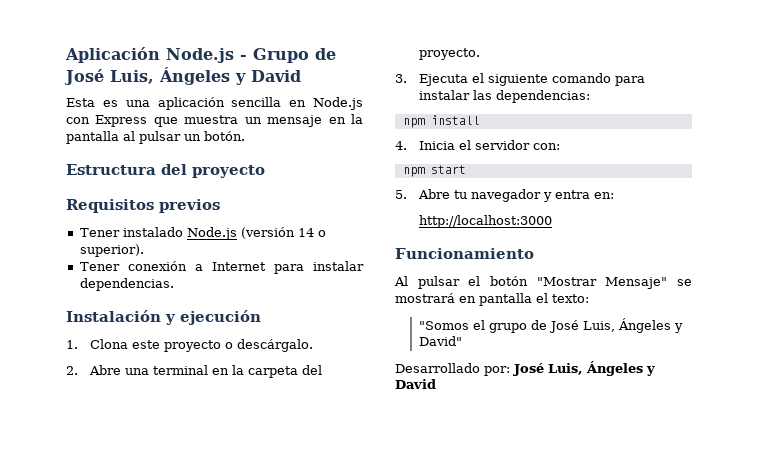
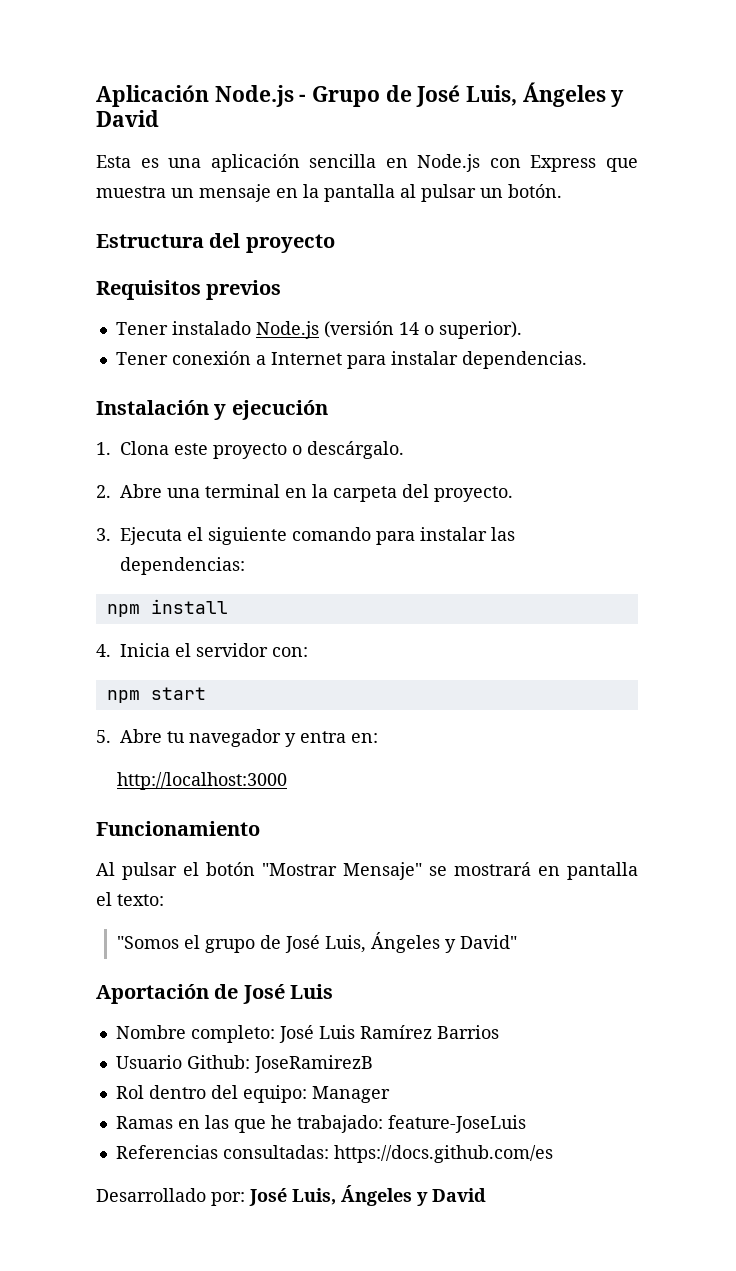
+ Aportación de José Luis
+ Nombre completo: José Luis Ramírez Barrios
+ Usuario Github: JoseRamirezB
+ Rol dentro del equipo: Manager
+ Ramas en las que he trabajado: feature-JoseLuis
+ Referencias consultadas: https://docs.github.com/es

